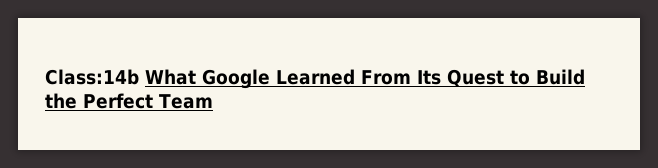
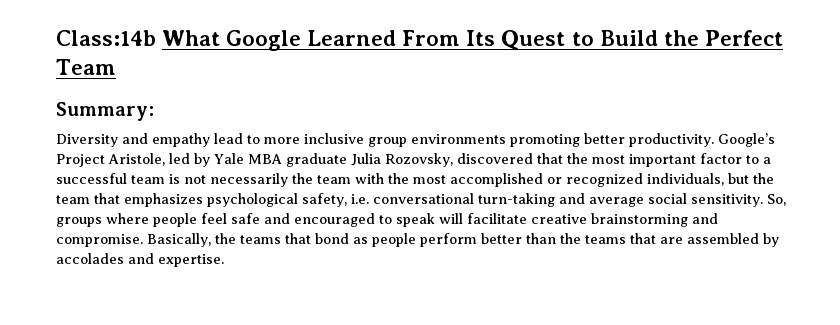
+ Summary:
+ Diversity and empathy lead to more inclusive group environments promoting better productivity. Google’s Project Aristole, led by Yale MBA graduate Julia Rozovsky, discovered that the most important factor to a successful team is not necessarily the team with the most accomplished or recognized individuals, but the team that emphasizes psychological safety, i.e. conversational turn-taking and average social sensitivity. So, groups where people feel safe and encouraged to speak will facilitate creative brainstorming and compromise. Basically, the teams that bond as people perform better than the teams that are assembled by accolades and expertise.

